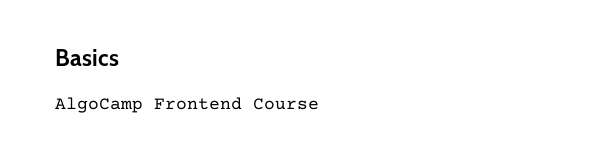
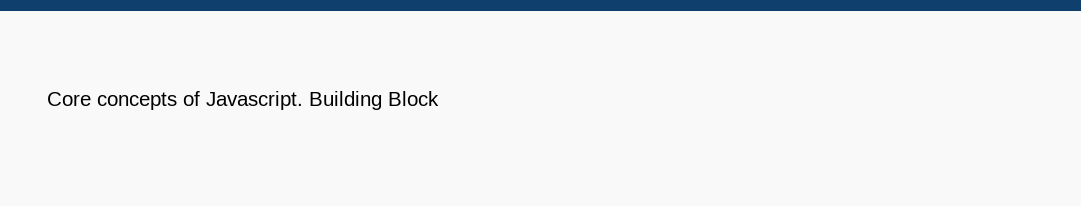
- Basics
- AlgoCamp Frontend Course
+ Core concepts of Javascript. Building Block

